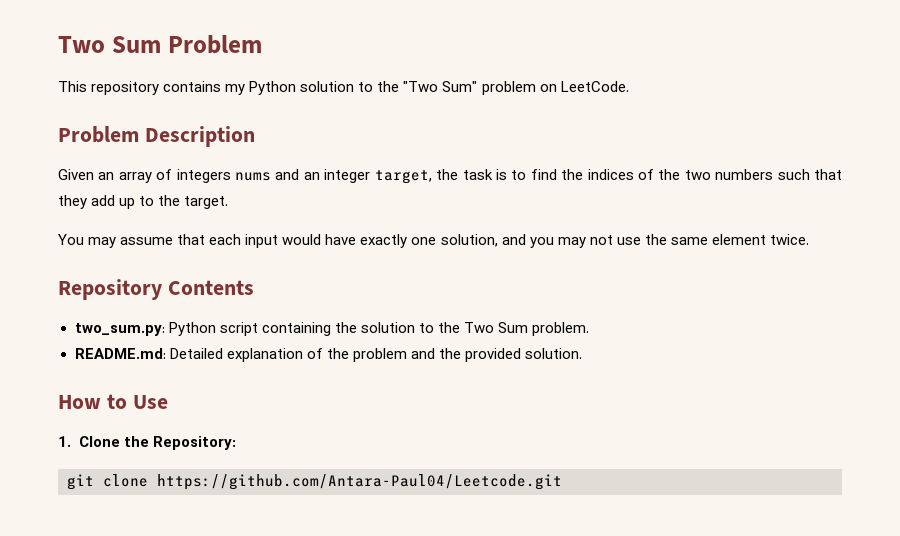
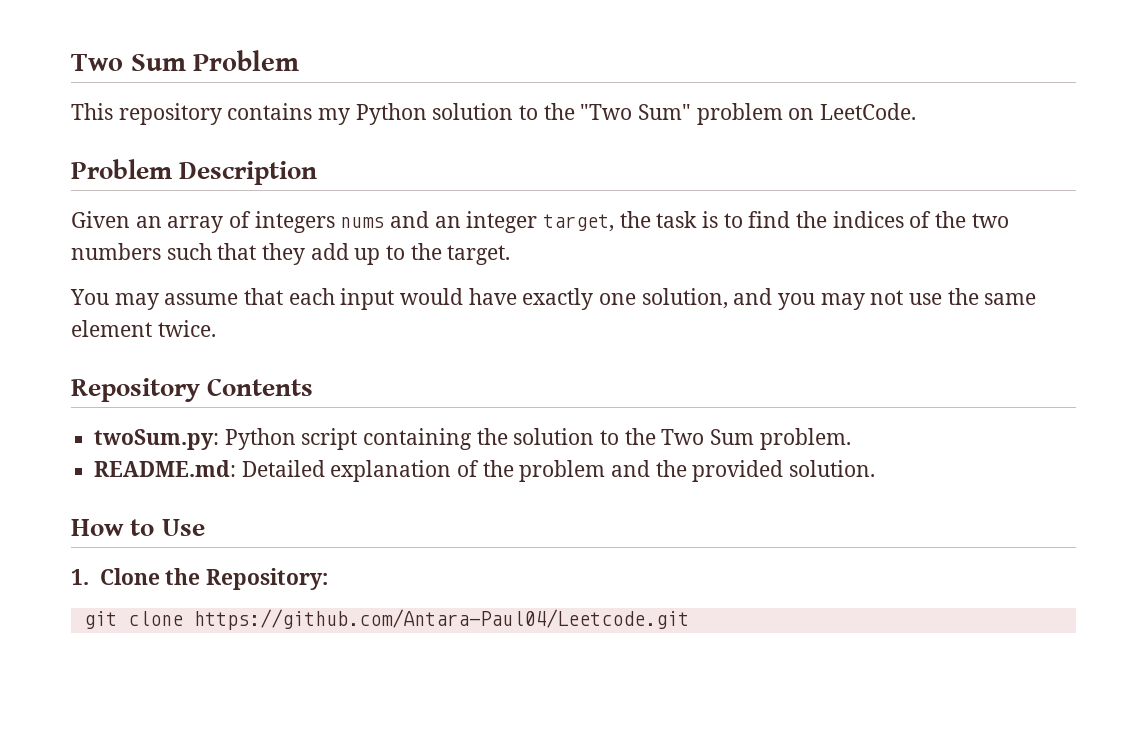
- two_sum.py: Python script containing the solution to the Two Sum problem.
+ twoSum.py: Python script containing the solution to the Two Sum problem.

